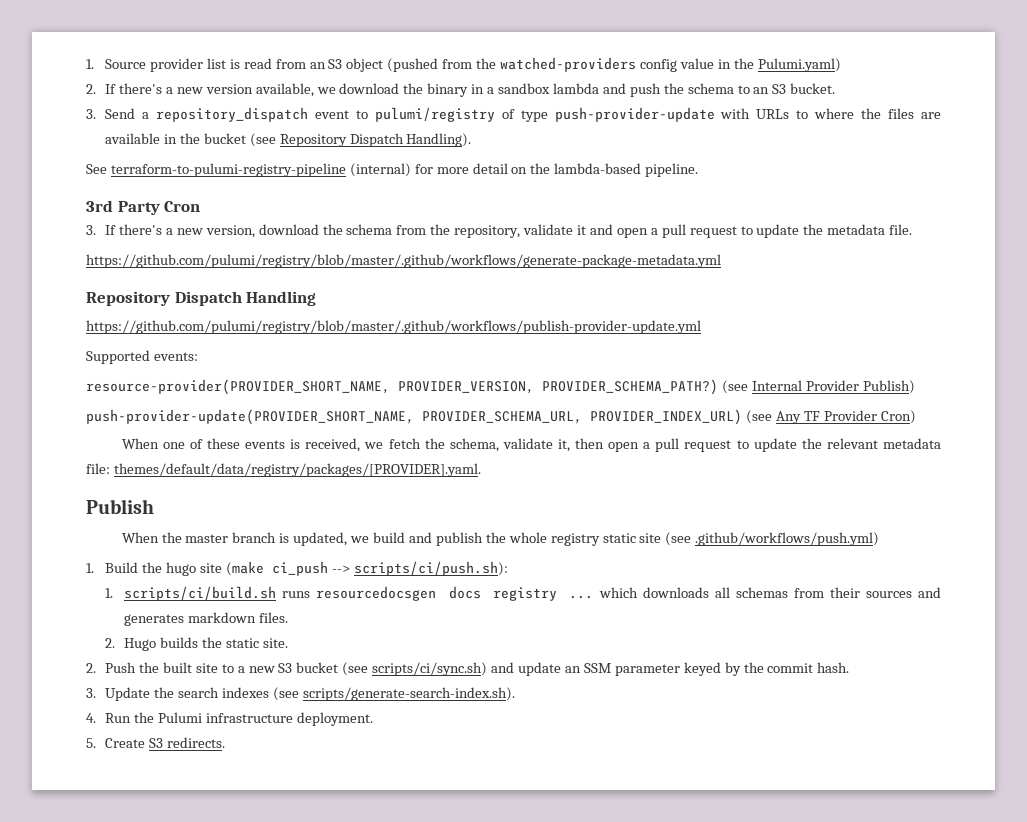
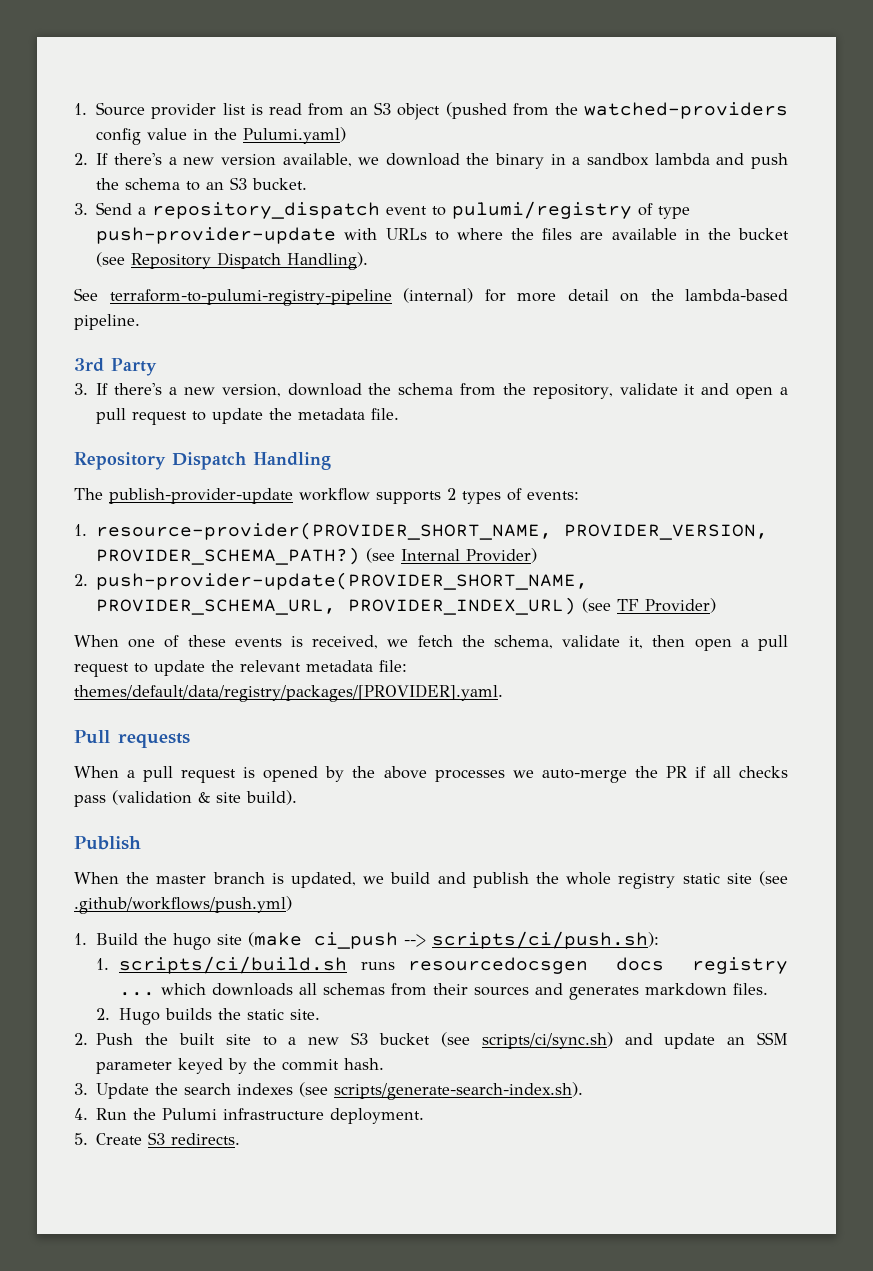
- 3rd Party Cron
+ 3rd Party
- https://github.com/pulumi/registry/blob/master/.github/workflows/generate-package-metadata.yml
- https://github.com/pulumi/registry/blob/master/.github/workflows/publish-provider-update.yml
- Supported events:
+ The publish-provider-update workflow supports 2 types of events:
- resource-provider(PROVIDER_SHORT_NAME, PROVIDER_VERSION, PROVIDER_SCHEMA_PATH?)
+ 1. resource-provider(PROVIDER_SHORT_NAME, PROVIDER_VERSION, PROVIDER_SCHEMA_PATH?)
- (see Internal Provider Publish)
- push-provider-update(PROVIDER_SHORT_NAME, PROVIDER_SCHEMA_URL, PROVIDER_INDEX_URL) (see Any TF Provider Cron)
+ (see Internal Provider)
+ 2. push-provider-update(PROVIDER_SHORT_NAME, PROVIDER_SCHEMA_URL, PROVIDER_INDEX_URL) (see TF Provider)
+ Pull requests
+ When a pull request is opened by the above processes we auto-merge the PR if all checks pass (validation & site build).

